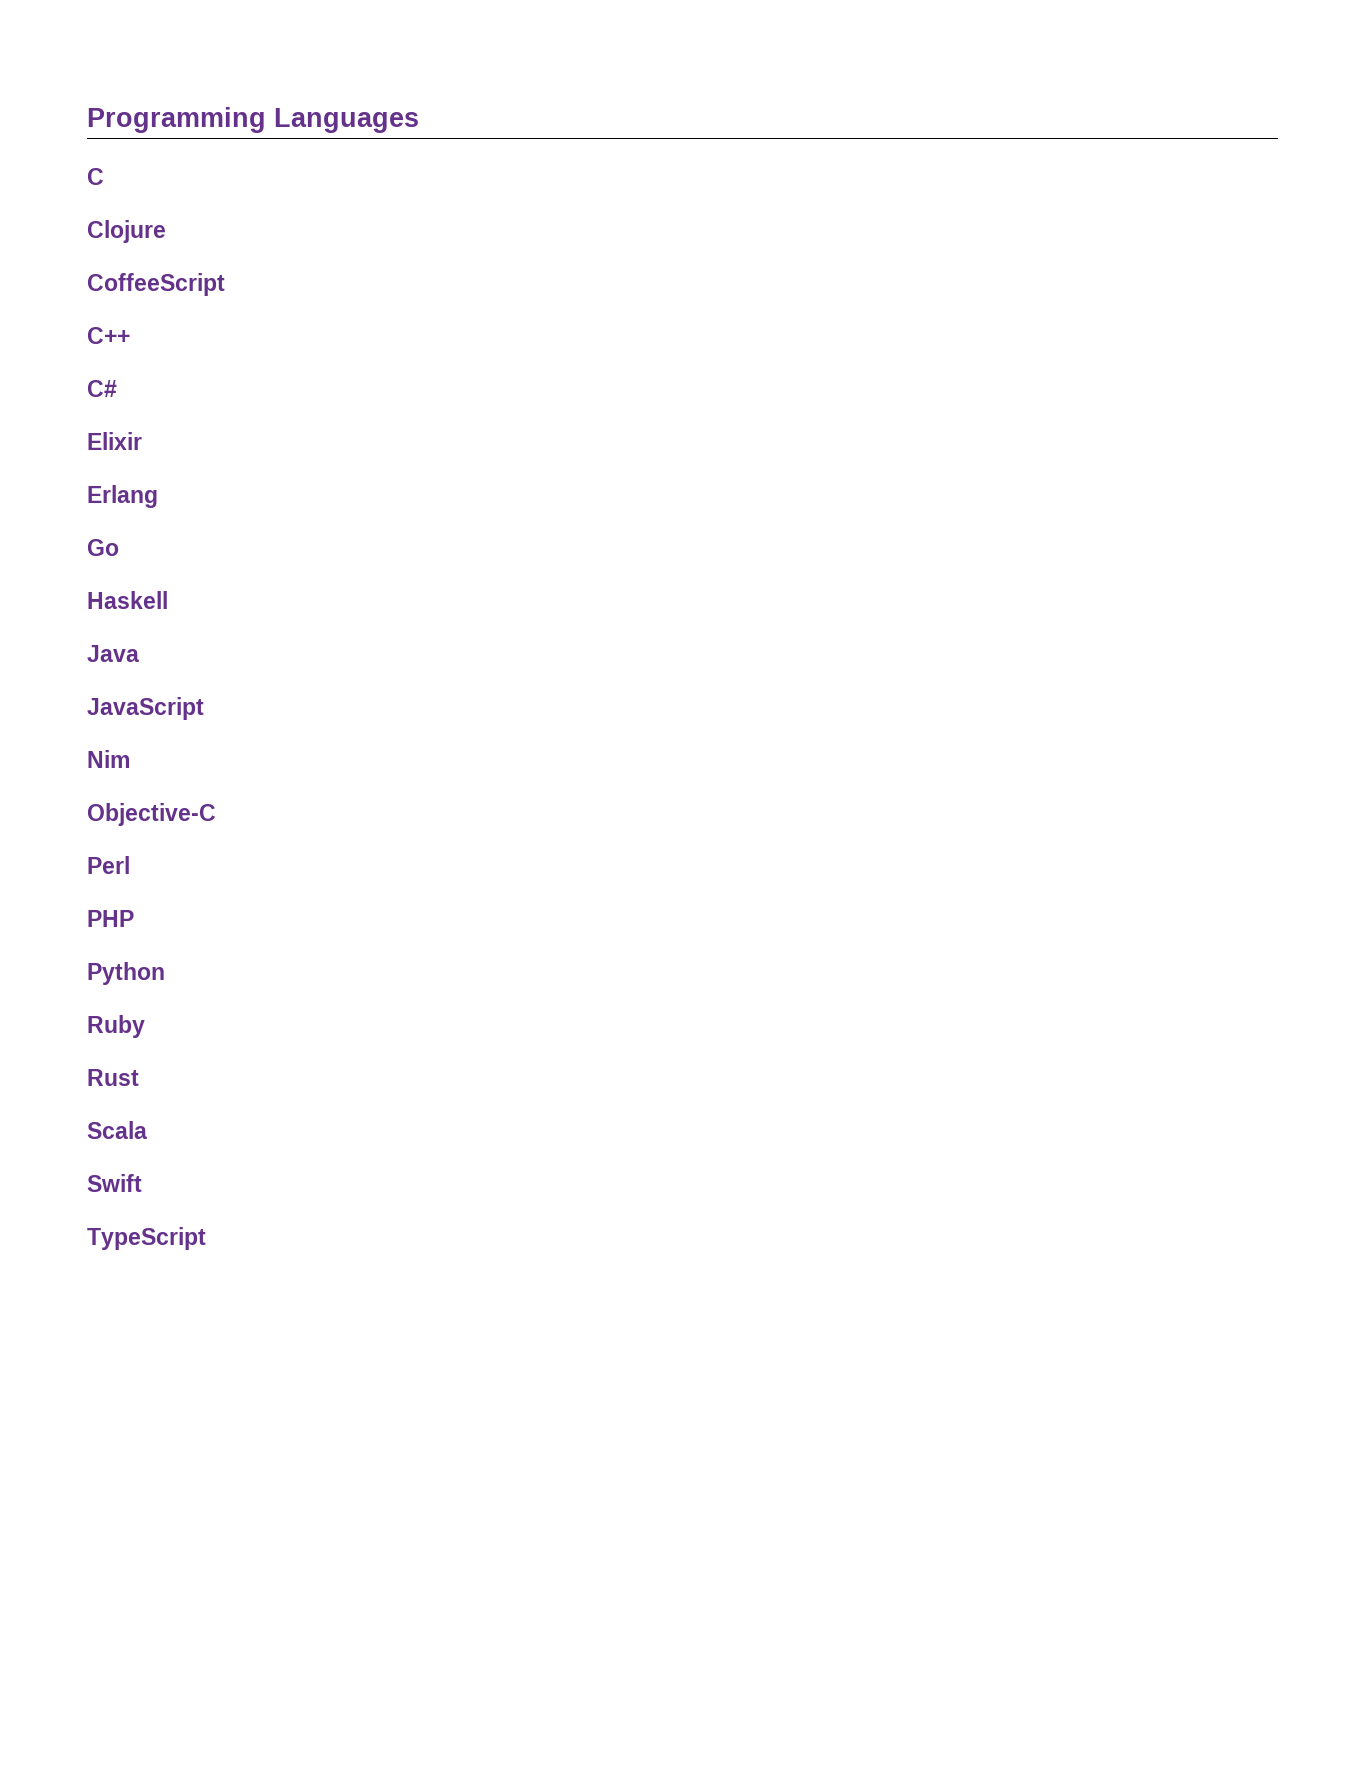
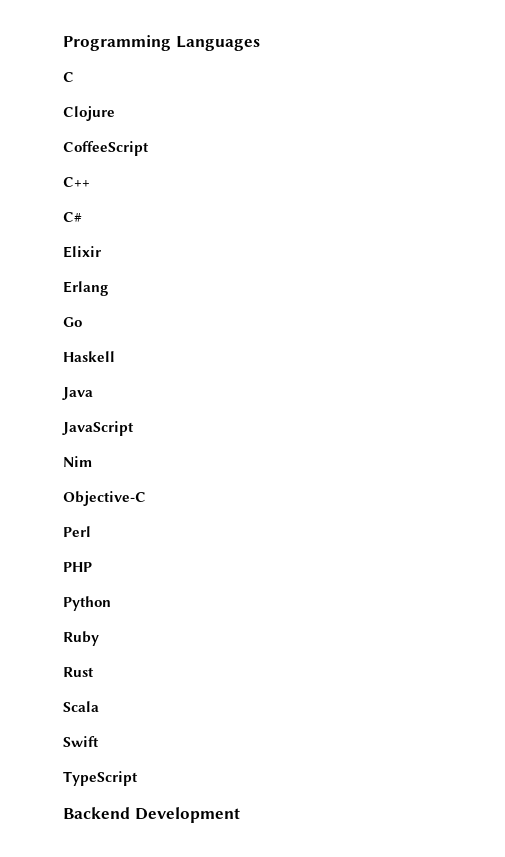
+ Backend Development

